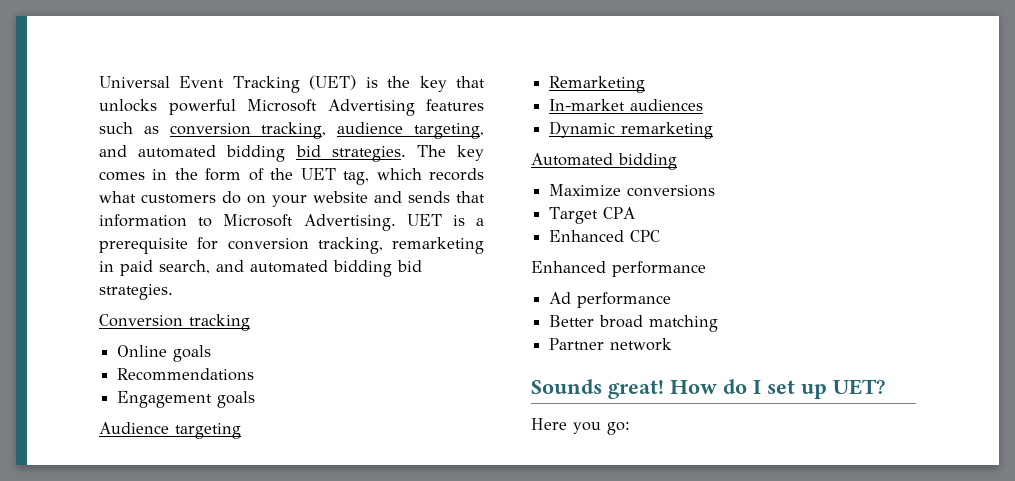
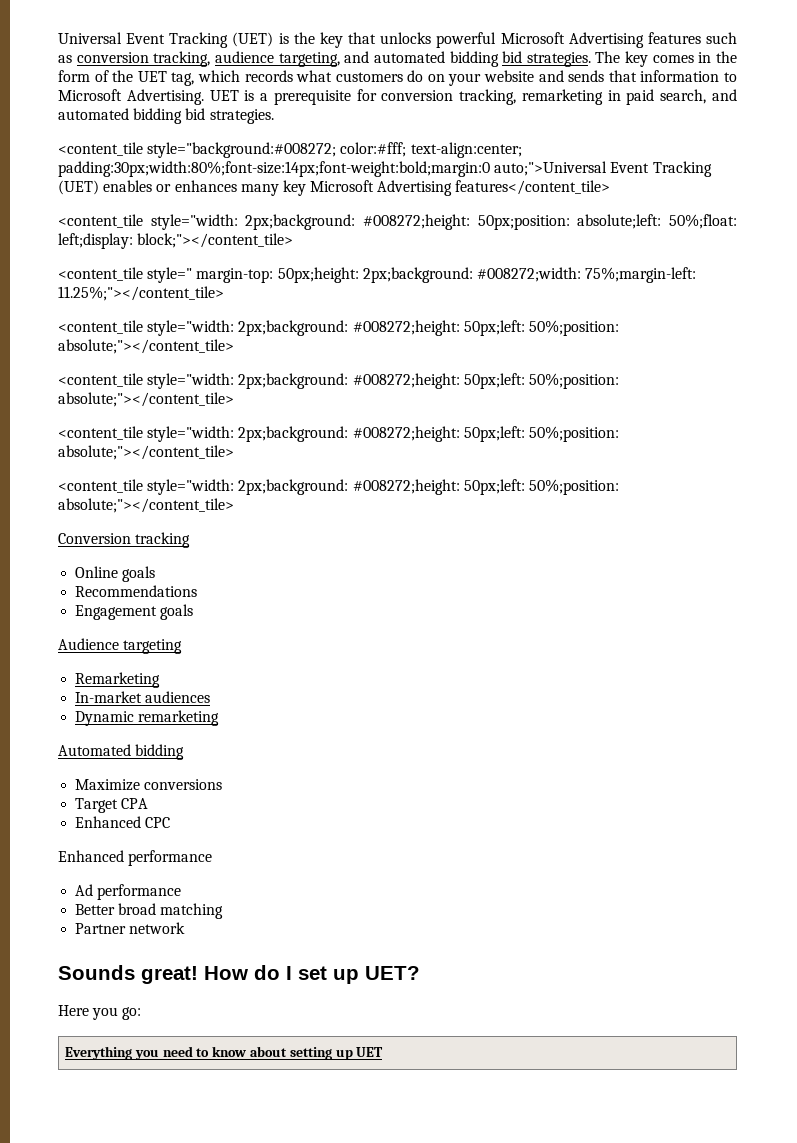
+ <content_tile style="background:#008272; color:#fff; text-align:center; padding:30px;width:80%;font-size:14px;font-weight:bold;margin:0 auto;">Universal Event Tracking (UET) enables or enhances many key Microsoft Advertising features</content_tile>
+ <content_tile style="width: 2px;background: #008272;height: 50px;position: absolute;left: 50%;float: left;display: block;"></content_tile>
+ <content_tile style=" margin-top: 50px;height: 2px;background: #008272;width: 75%;margin-left: 11.25%;"></content_tile>
+ <content_tile style="width: 2px;background: #008272;height: 50px;left: 50%;position: absolute;"></content_tile>
+ <content_tile style="width: 2px;background: #008272;height: 50px;left: 50%;position: absolute;"></content_tile>
+ <content_tile style="width: 2px;background: #008272;height: 50px;left: 50%;position: absolute;"></content_tile>
+ <content_tile style="width: 2px;background: #008272;height: 50px;left: 50%;position: absolute;"></content_tile>
+ Everything you need to know about setting up UET

